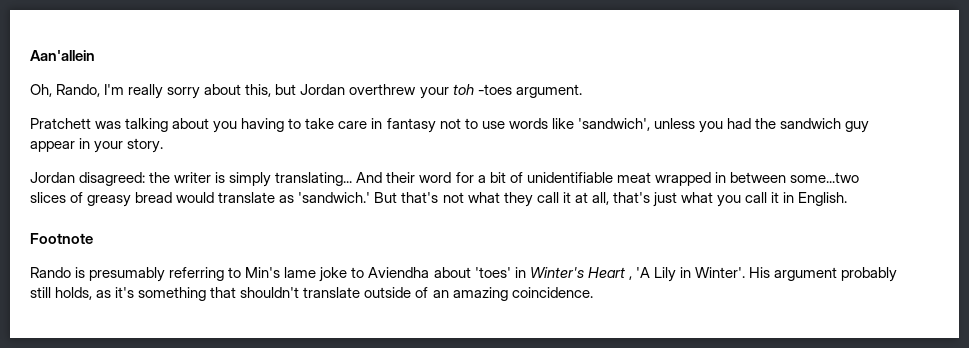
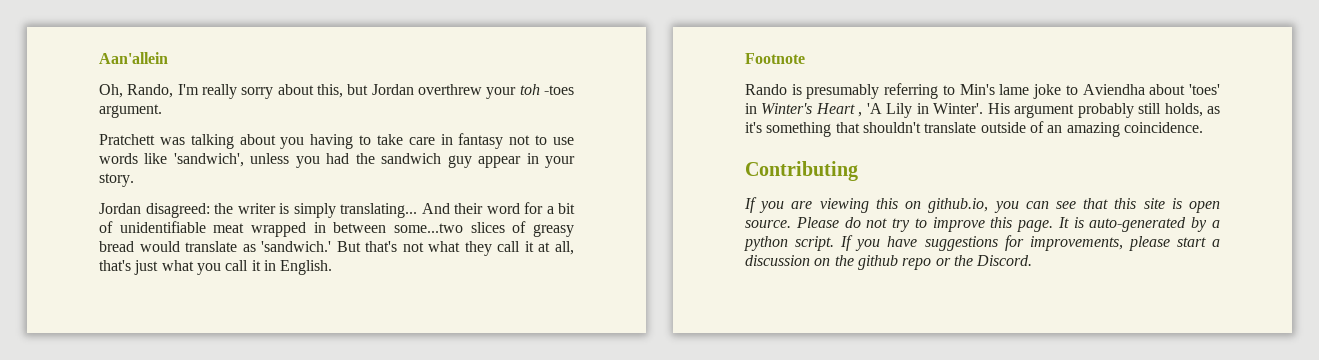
+ Contributing
+ If you are viewing this on github.io, you can see that this site is open source. Please do not try to improve this page. It is auto-generated by a python script. If you have suggestions for improvements, please start a discussion on the github repo or the Discord.

